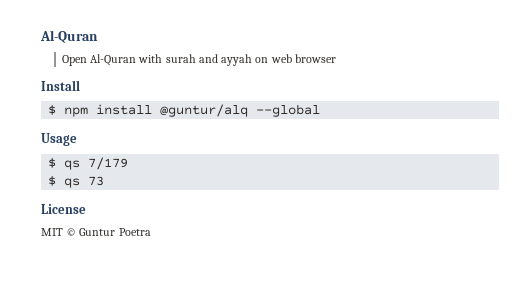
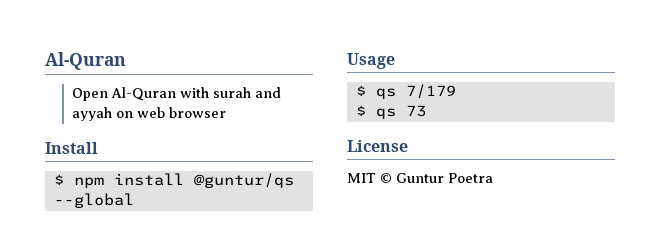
- $ npm install @guntur/alq --global
+ $ npm install @guntur/qs --global

